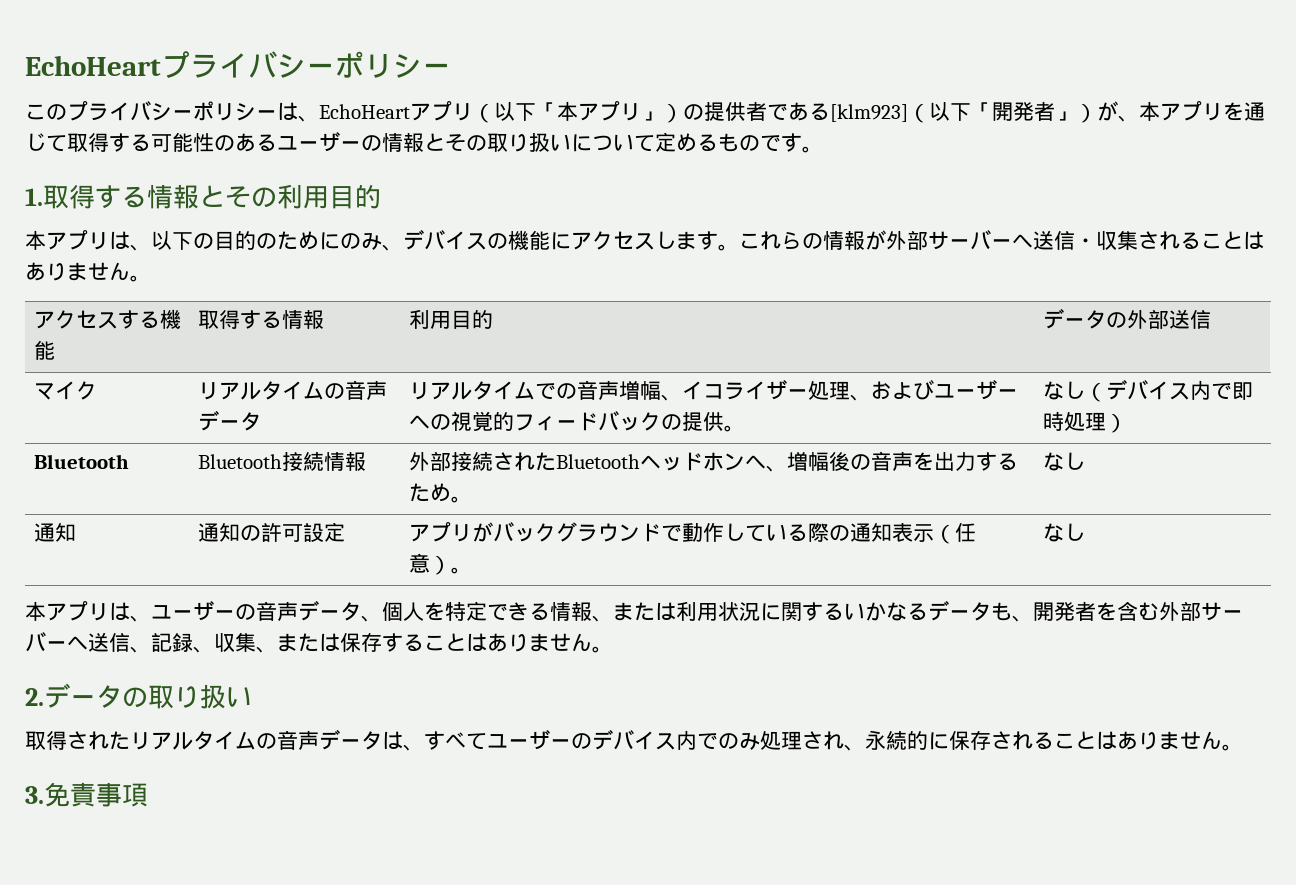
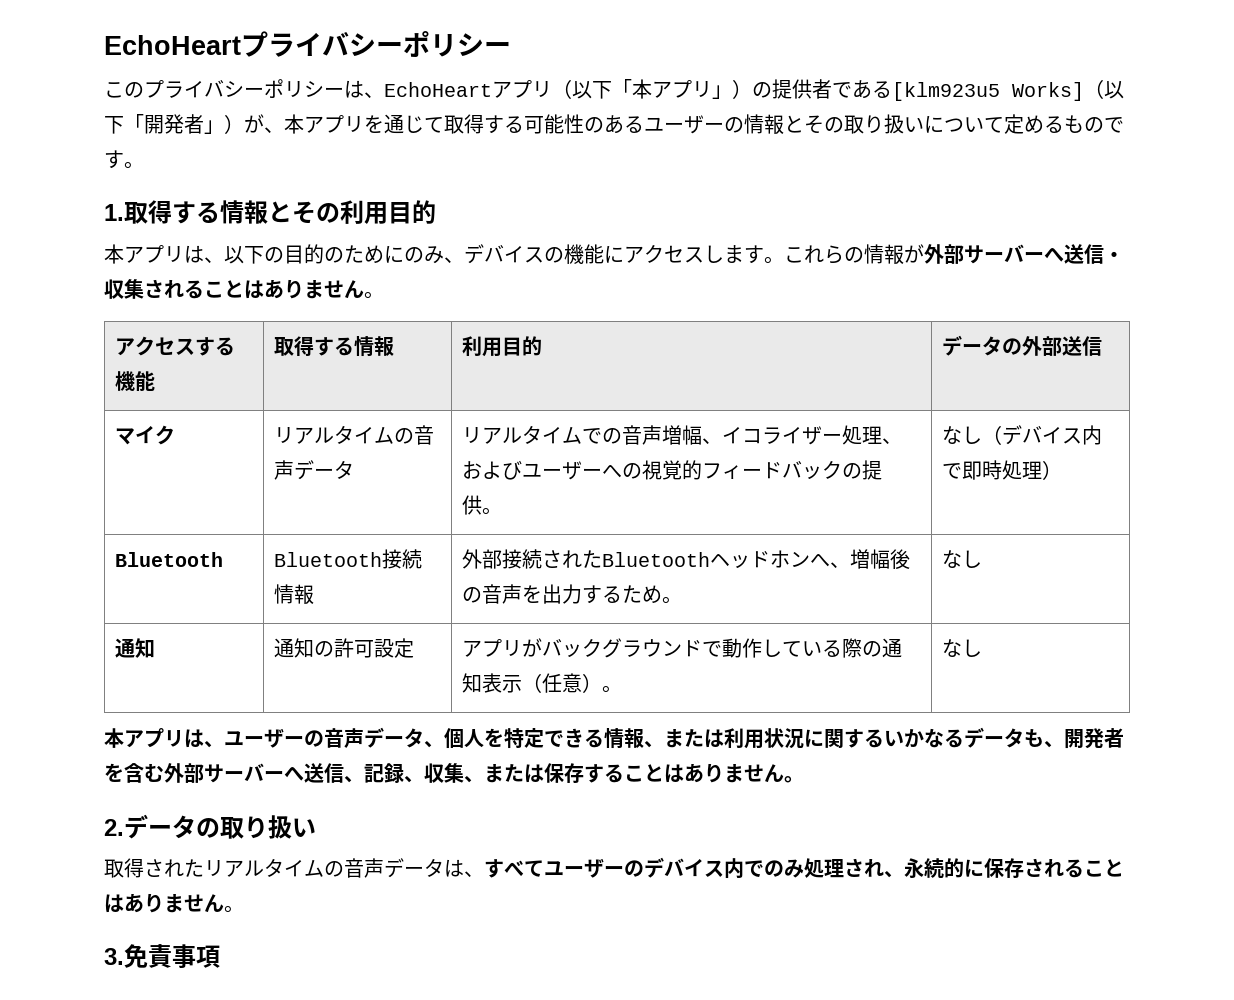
- このプライバシーポリシーは、EchoHeartアプリ（以下「本アプリ」）の提供者である[klm923]（以下「開発者」）が、本アプリを通じて取得する可能性のあるユーザーの情報とその取り扱いについて定めるものです。
+ このプライバシーポリシーは、EchoHeartアプリ（以下「本アプリ」）の提供者である[klm923u5 Works]（以下「開発者」）が、本アプリを通じて取得する可能性のあるユーザーの情報とその取り扱いについて定めるものです。

